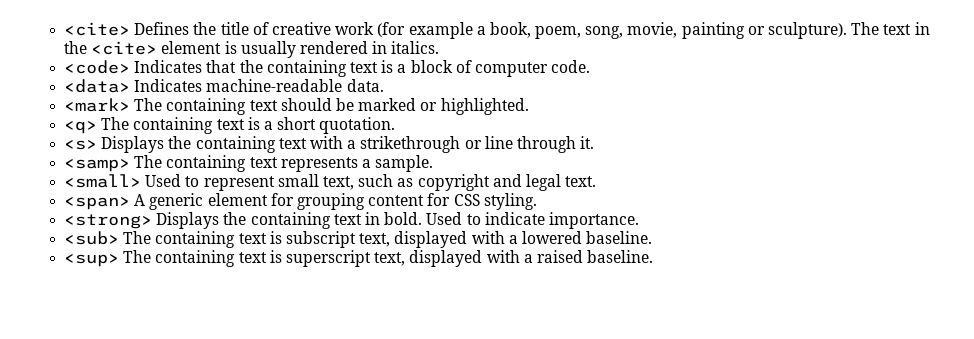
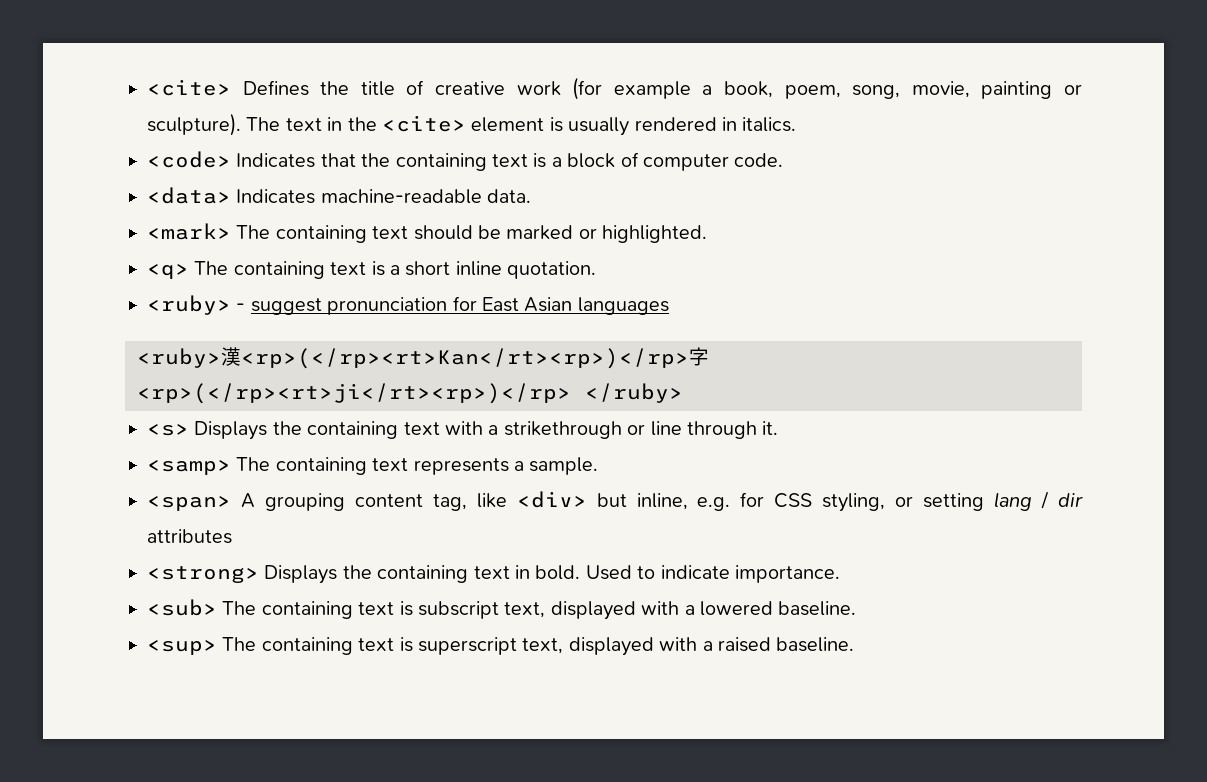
- <q> The containing text is a short quotation.
+ <q> The containing text is a short inline quotation.
+ <ruby> - suggest pronunciation for East Asian languages
+ <ruby>漢<rp>(</rp><rt>Kan</rt><rp>)</rp>字<rp>(</rp><rt>ji</rt><rp>)</rp> </ruby>
- <small> Used to represent small text, such as copyright and legal text.
- <span> A generic element for grouping content for CSS styling.
+ <span> A grouping content tag, like <div> but inline, e.g. for CSS styling, or setting lang / dir attributes

